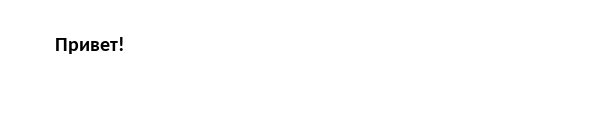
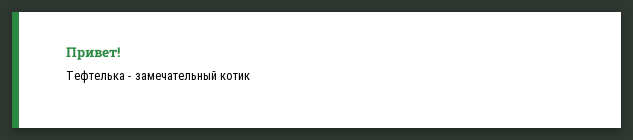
+ Тефтелька - замечательный котик

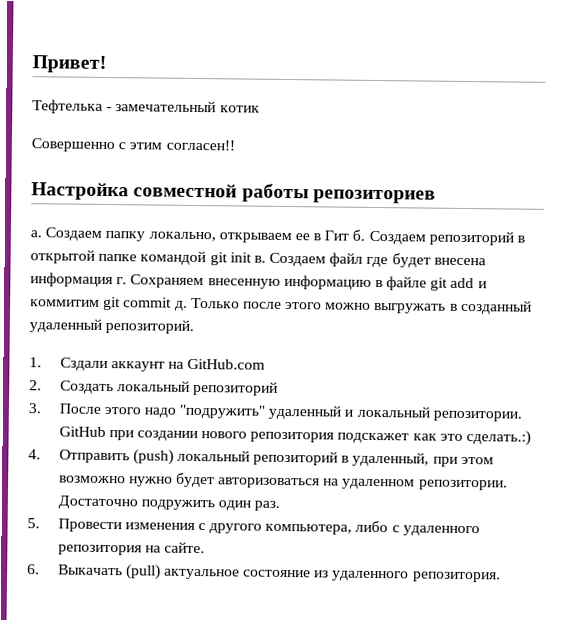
+ Совершенно с этим согласен!!
+ Настройка совместной работы репозиториев
+ а. Создаем папку локально, открываем ее в Гит б. Создаем репозиторий в открытой папке командой git init в. Создаем файл где будет внесена информация г. Сохраняем внесенную информацию в файле git add и коммитим git commit д. Только после этого можно выгружать в созданный удаленный репозиторий.
+ 1. Сздали аккаунт на GitHub.com
+ 2. Создать локальный репозиторий
+ 3. После этого надо "подружить" удаленный и локальный репозитории. GitHub при создании нового репозитория подскажет как это сделать.:)
+ 4. Отправить (push) локальный репозиторий в удаленный, при этом возможно нужно будет авторизоваться на удаленном репозитории. Достаточно подружить один раз.
+ 5. Провести изменения с другого компьютера, либо с удаленного репозитория на сайте.
+ 6. Выкачать (pull) актуальное состояние из удаленного репозитория.

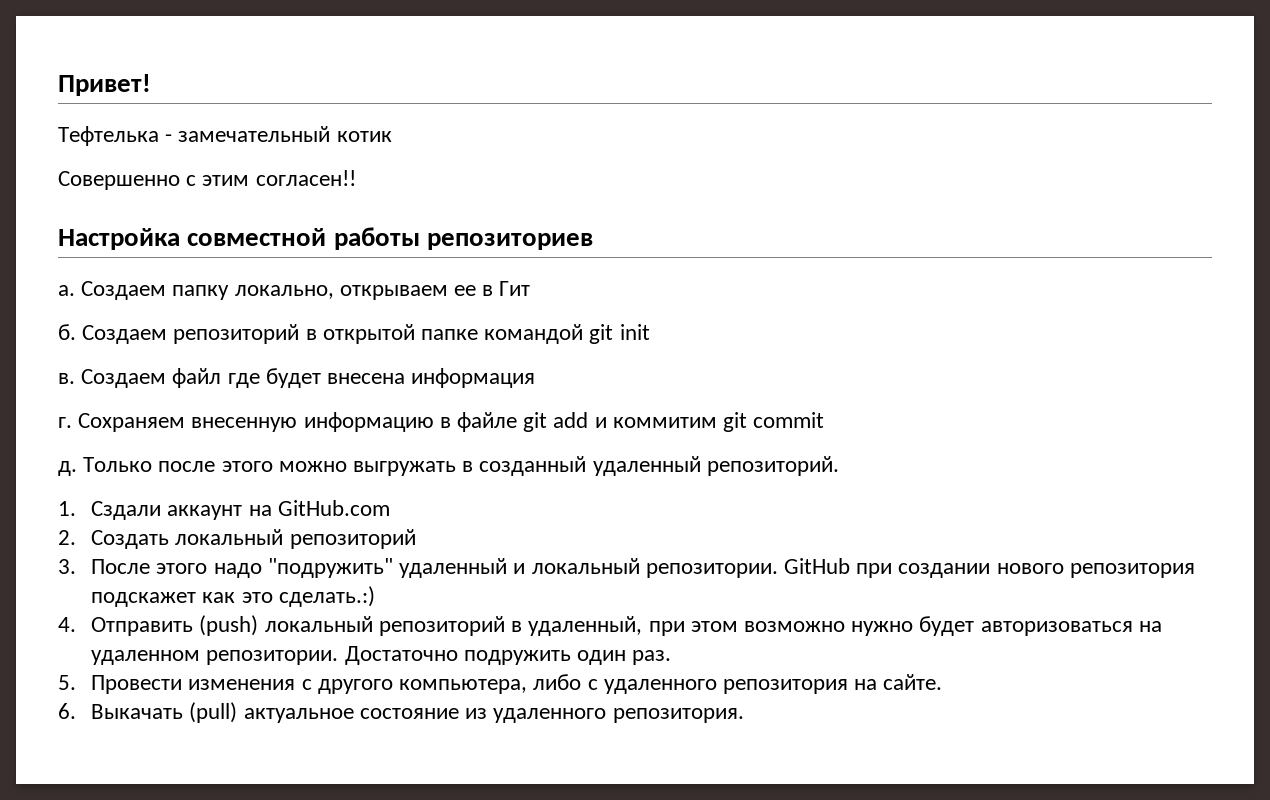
- Создаем папку локально, открываем ее в Гит б.
+ Создаем папку локально, открываем ее в Гит
+ б.
- Создаем репозиторий в открытой папке командой git init в.
+ Создаем репозиторий в открытой папке командой git init
+ в.
- Создаем файл где будет внесена информация г. Сохраняем внесенную информацию в файле git add и коммитим git commit д.
+ Создаем файл где будет внесена информация
+ г. Сохраняем внесенную информацию в файле git add и коммитим git commit
+ д.

